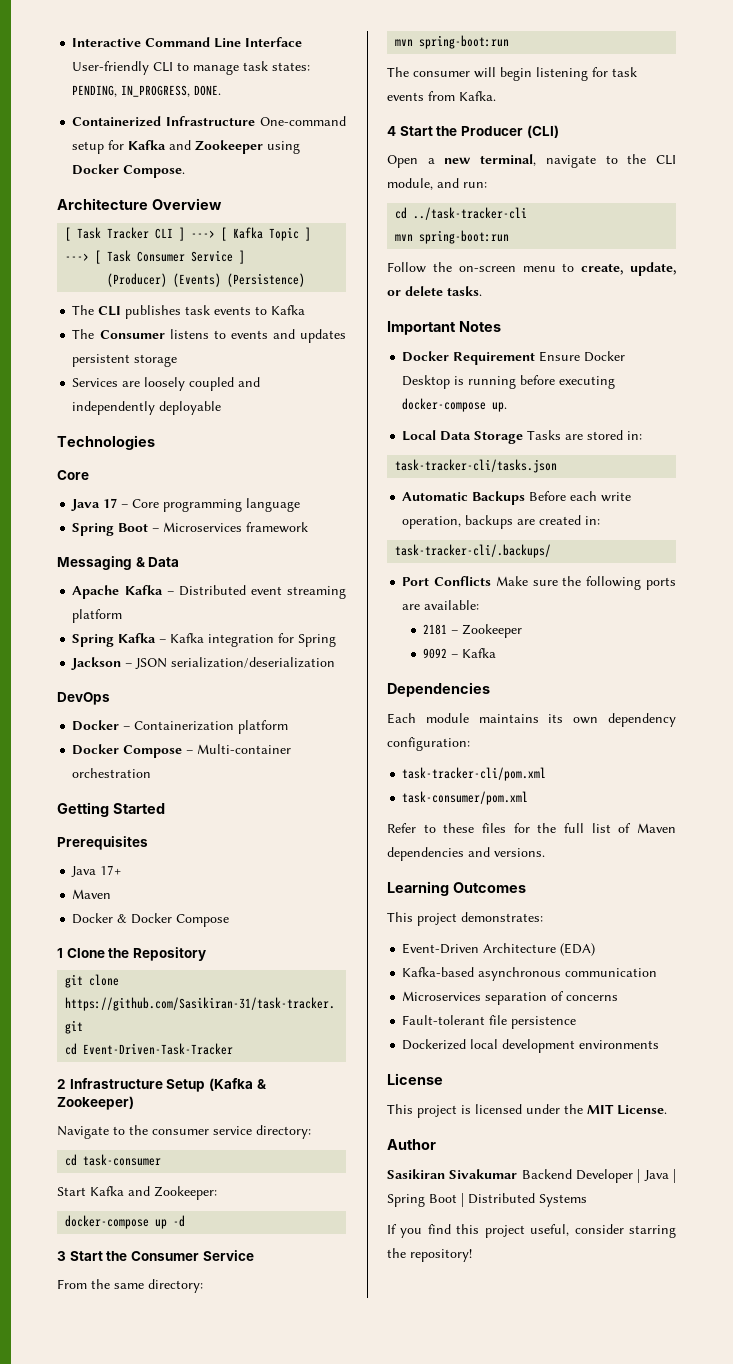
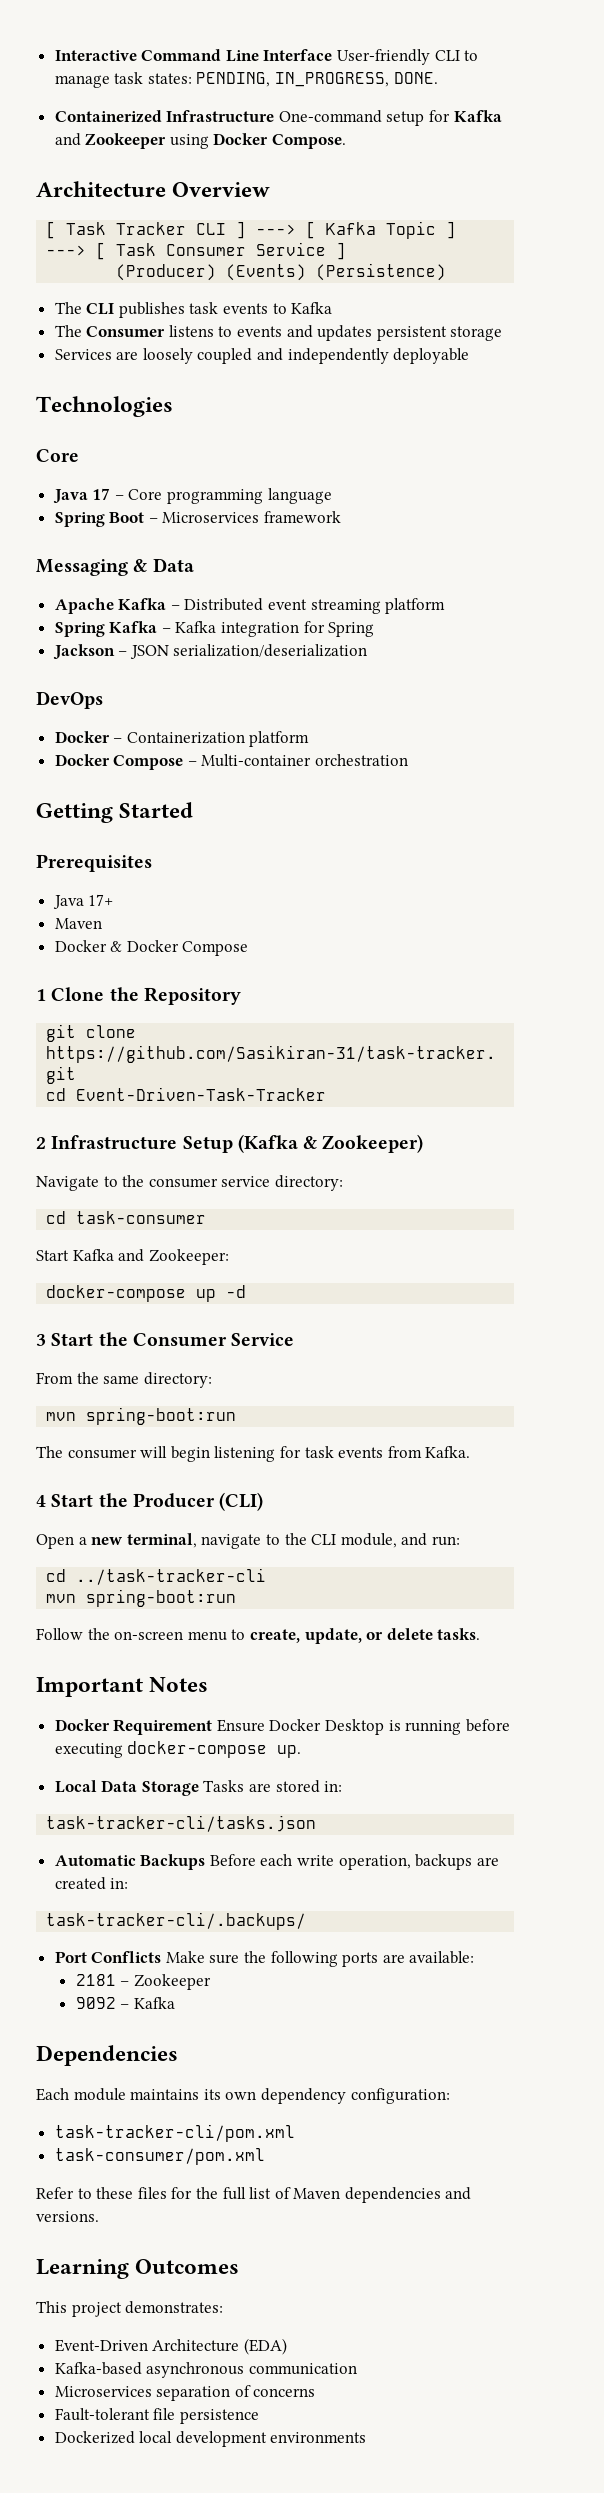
- License
- This project is licensed under the MIT License.
- Author
- Sasikiran Sivakumar Backend Developer | Java | Spring Boot | Distributed Systems
- If you find this project useful, consider starring the repository!

